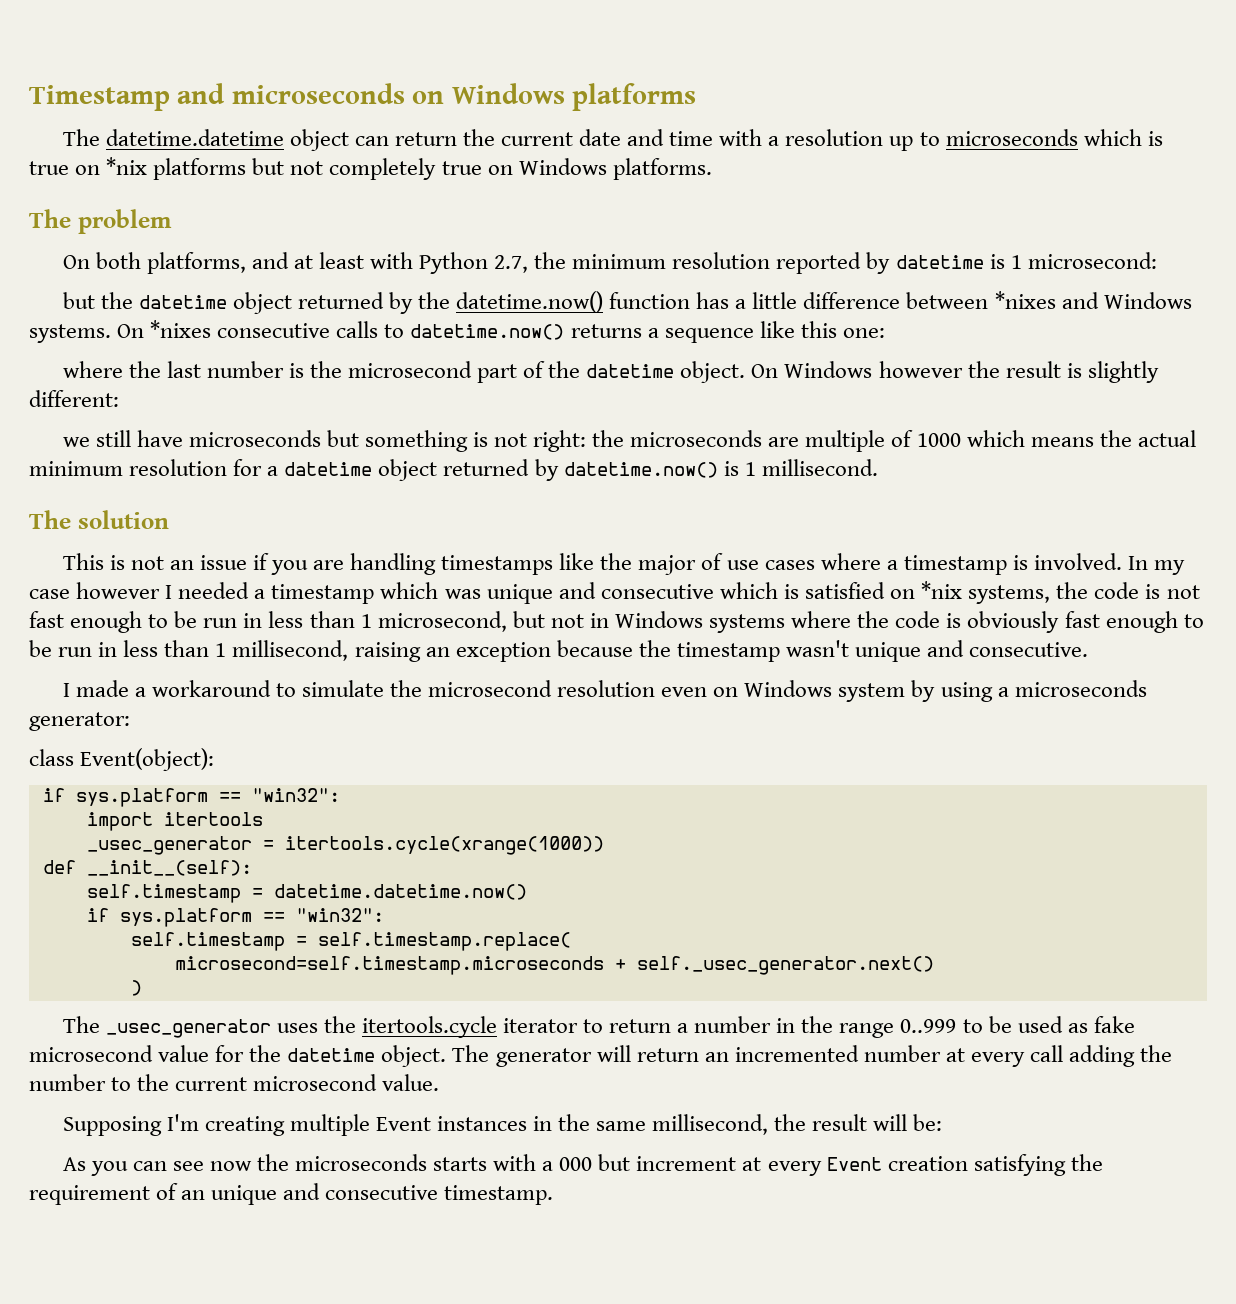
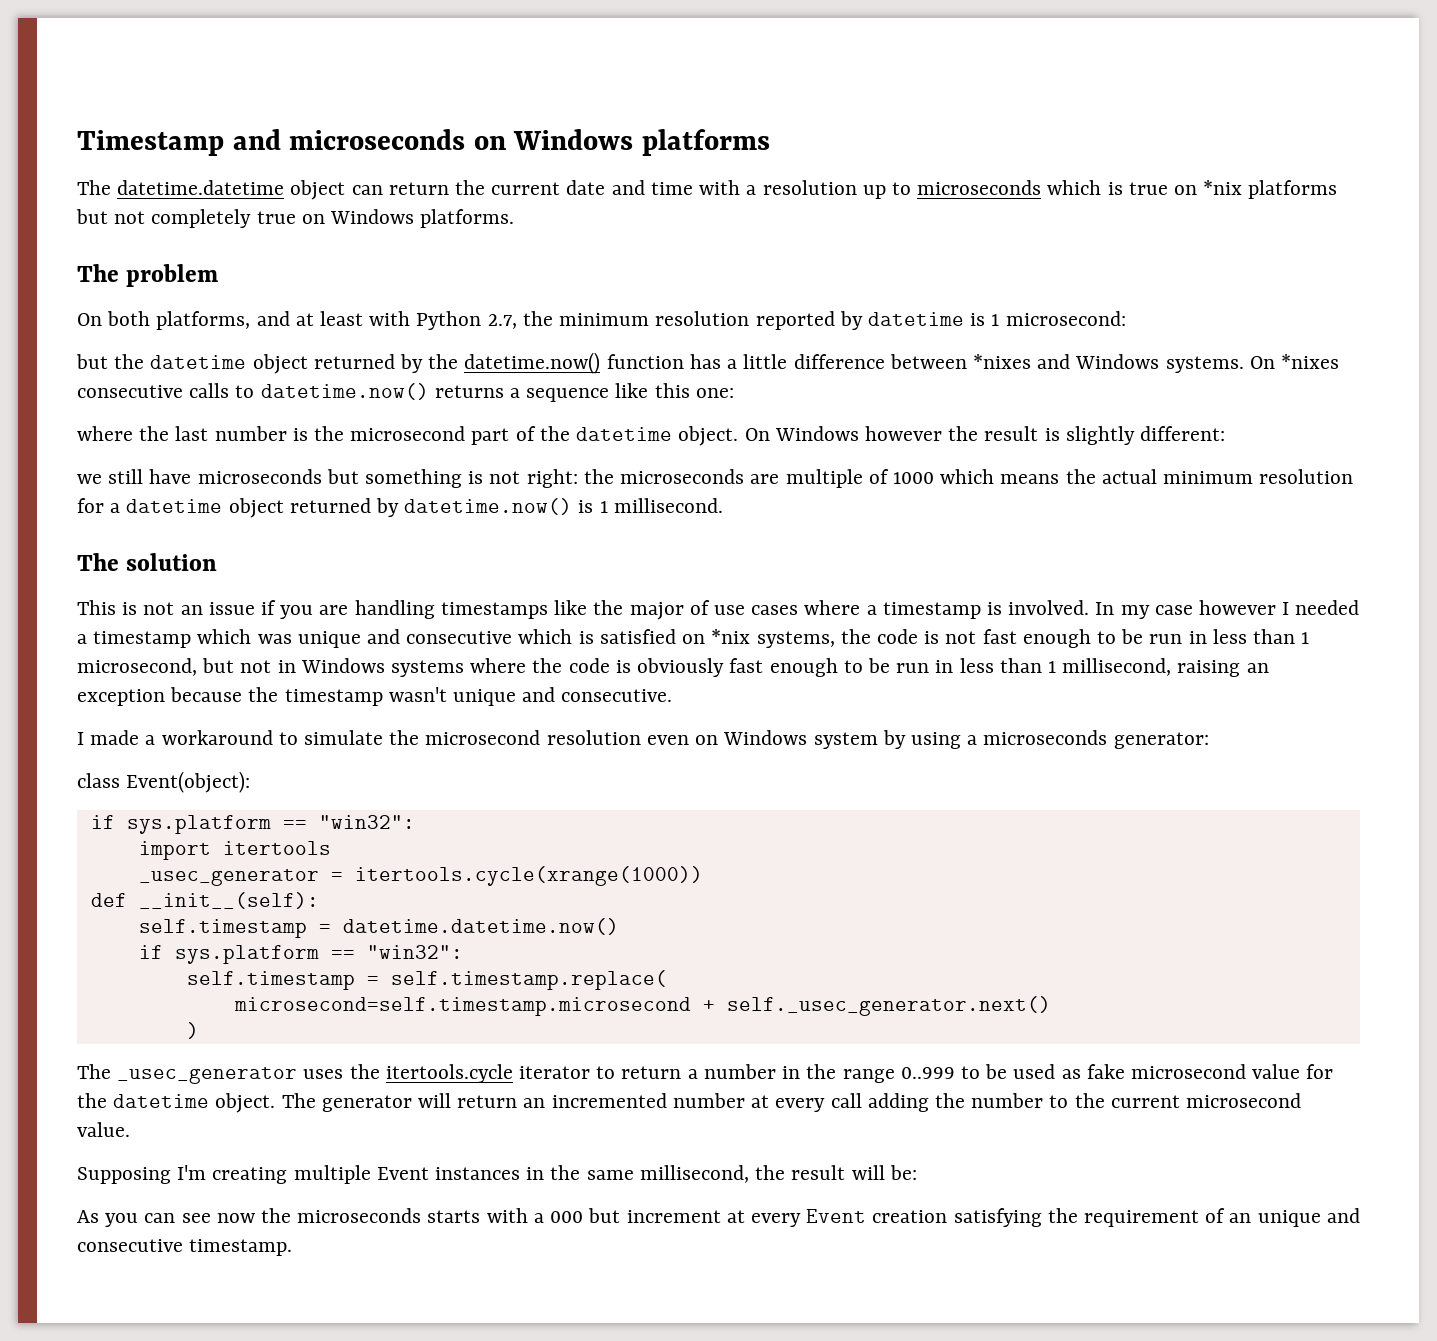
- microsecond=self.timestamp.microseconds + self._usec_generator.next()
+ microsecond=self.timestamp.microsecond + self._usec_generator.next()

